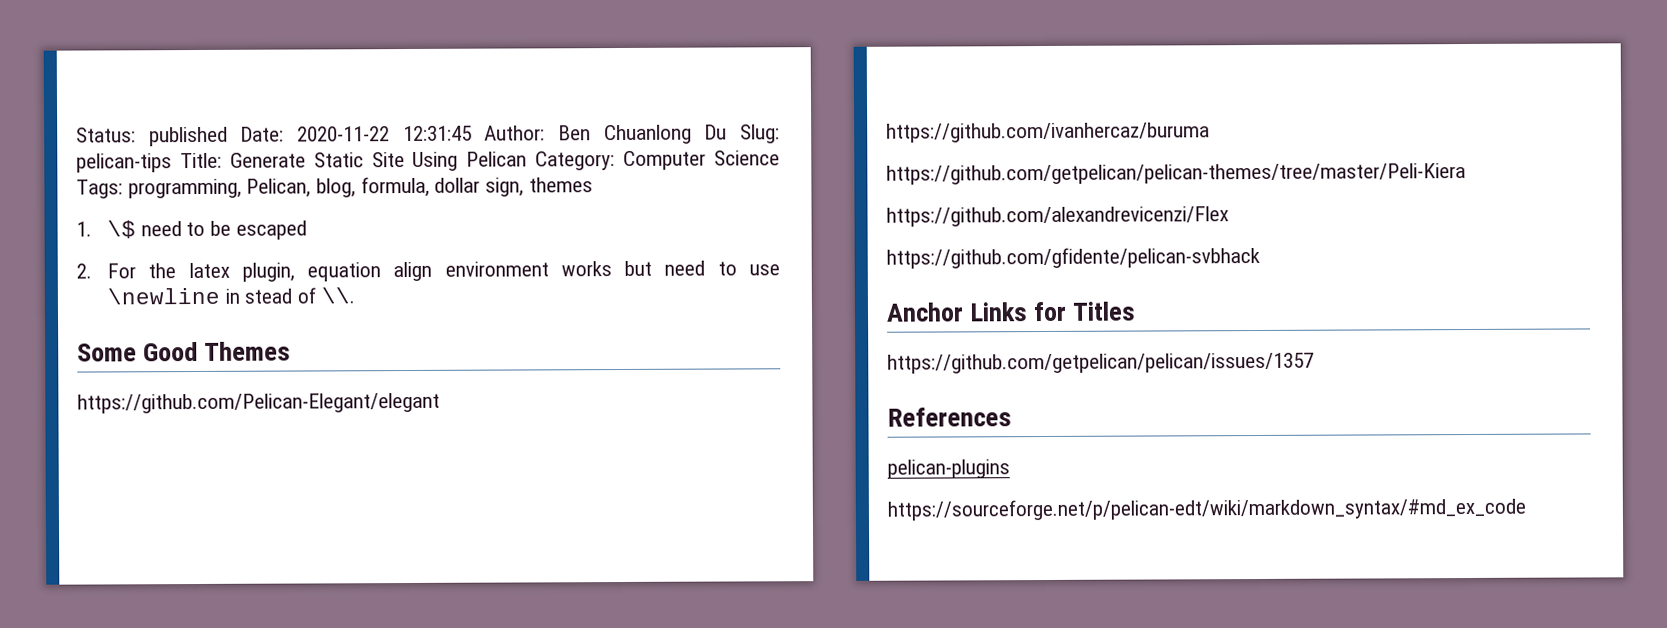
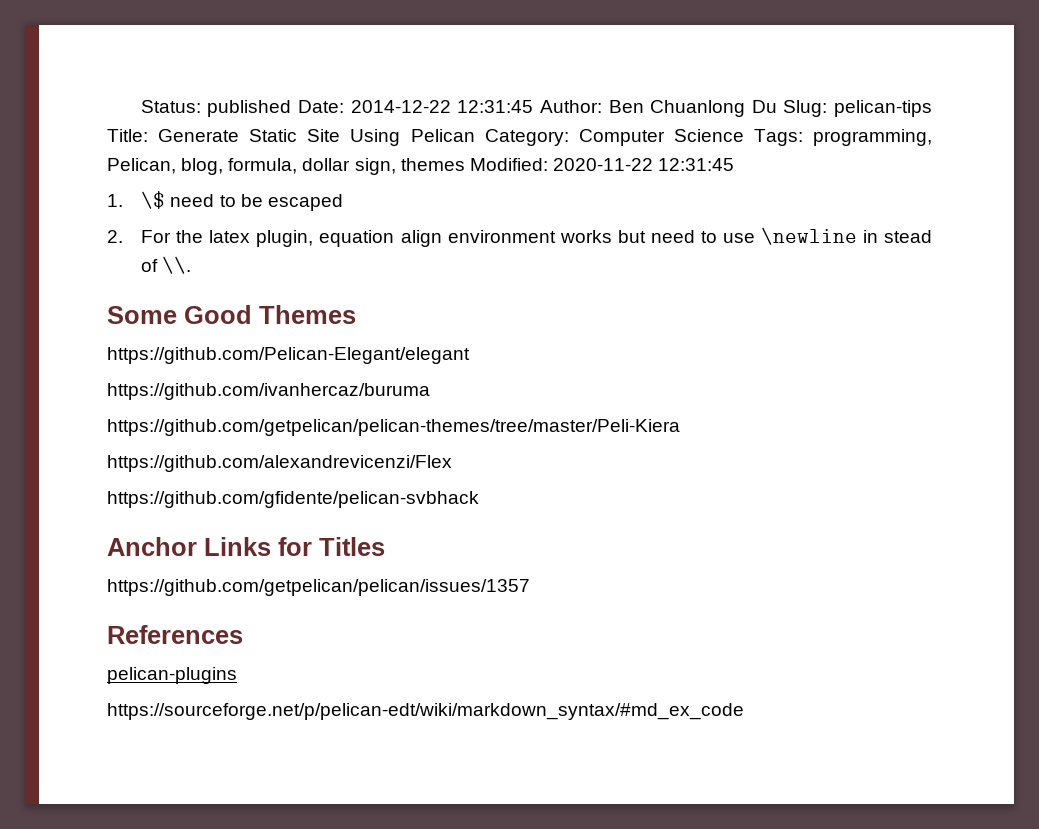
- Status: published Date: 2020-11-22 12:31:45 Author: Ben Chuanlong Du Slug: pelican-tips Title: Generate Static Site Using Pelican Category: Computer Science Tags: programming, Pelican, blog, formula, dollar sign, themes
+ Status: published Date: 2014-12-22 12:31:45 Author: Ben Chuanlong Du Slug: pelican-tips Title: Generate Static Site Using Pelican Category: Computer Science Tags: programming, Pelican, blog, formula, dollar sign, themes Modified: 2020-11-22 12:31:45

